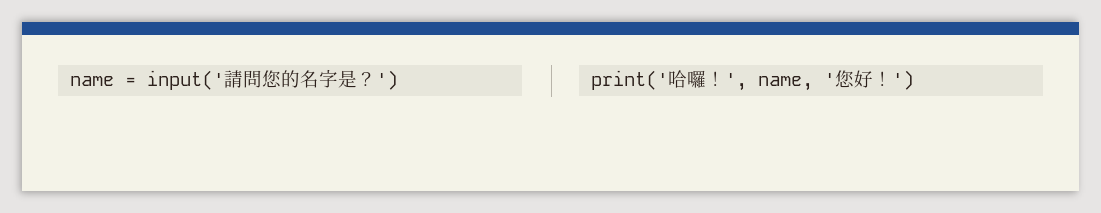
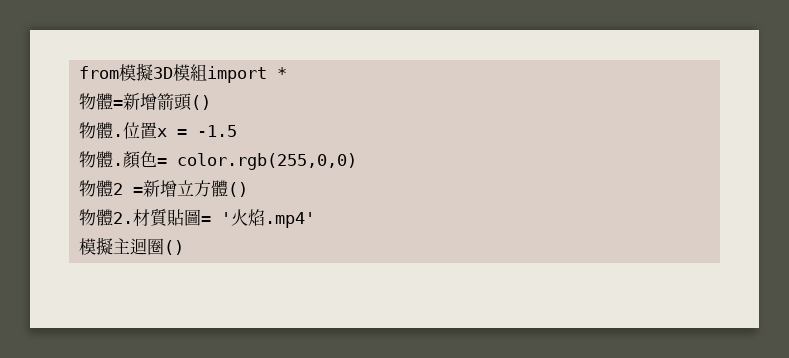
- name = input('請問您的名字是？')
- print('哈囉！', name, '您好！')
+ from模擬3D模組import *
+ 物體=新增箭頭()
+ 物體.位置x = -1.5
+ 物體.顏色= color.rgb(255,0,0)
+ 物體2 =新增立方體()
+ 物體2.材質貼圖= '火焰.mp4'
+ 模擬主迴圈()

